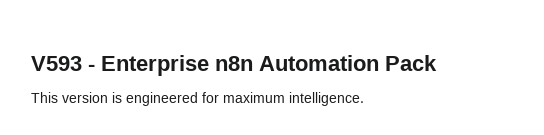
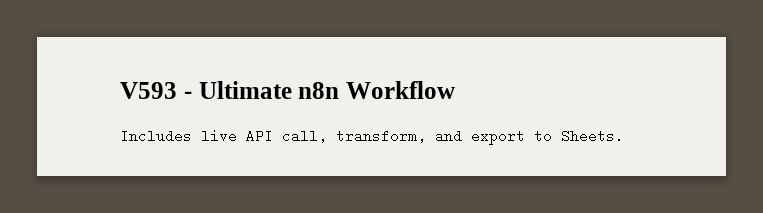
- V593 - Enterprise n8n Automation Pack
- This version is engineered for maximum intelligence.
+ V593 - Ultimate n8n Workflow
+ Includes live API call, transform, and export to Sheets.

